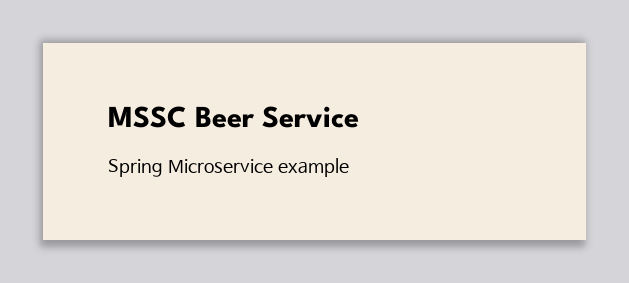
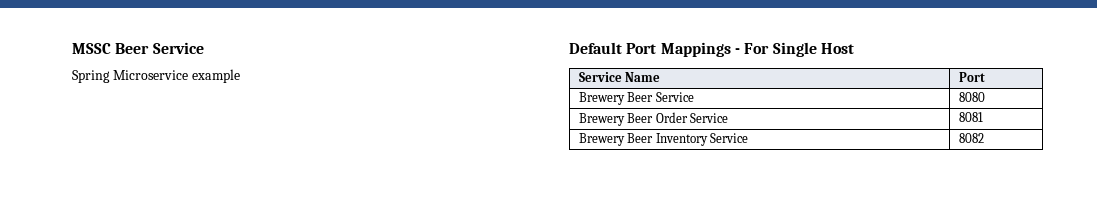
+ Default Port Mappings - For Single Host
+ Service Name | Port
+ Brewery Beer Service | 8080
+ Brewery Beer Order Service | 8081
+ Brewery Beer Inventory Service | 8082

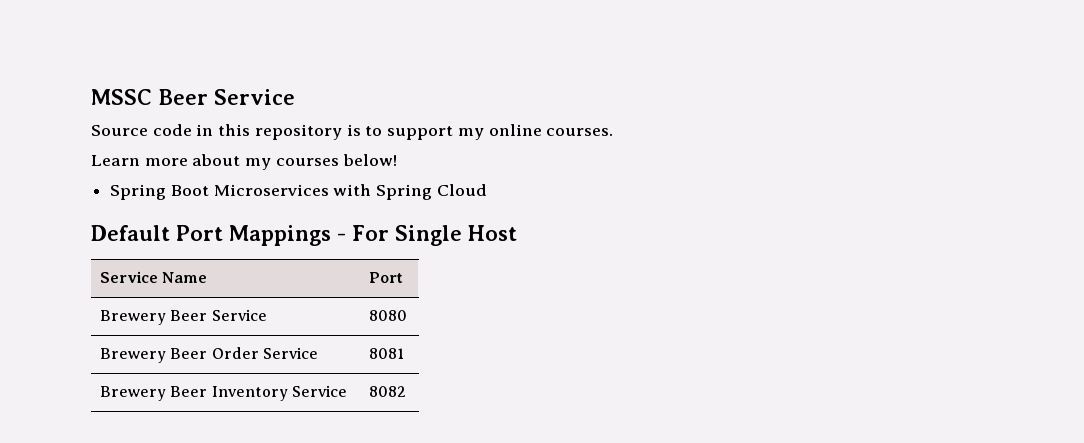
- Spring Microservice example
+ Source code in this repository is to support my online courses.
+ Learn more about my courses below!
+ Spring Boot Microservices with Spring Cloud

